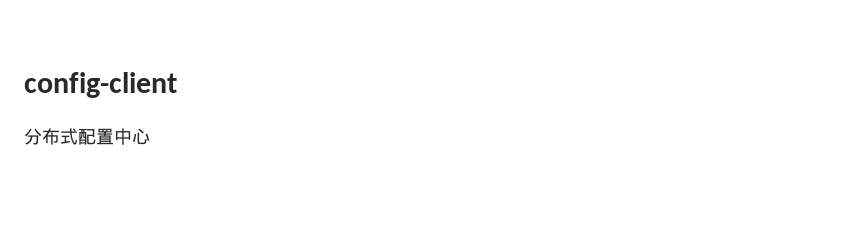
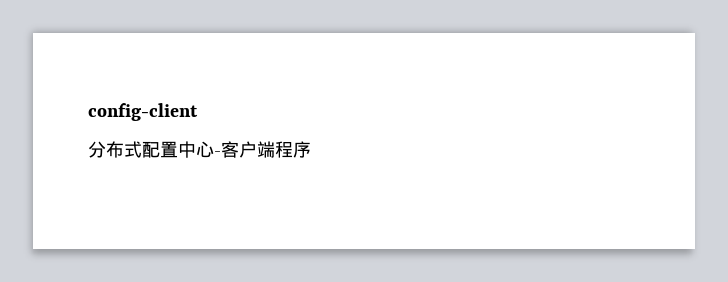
- 分布式配置中心
+ 分布式配置中心-客户端程序

